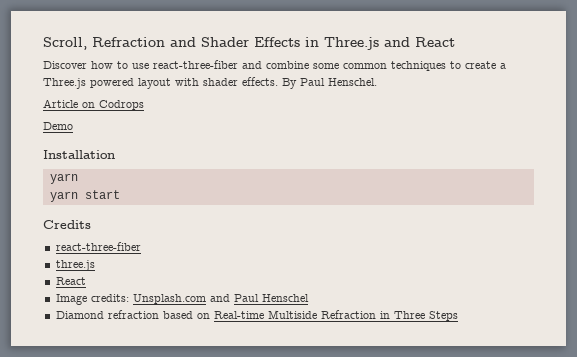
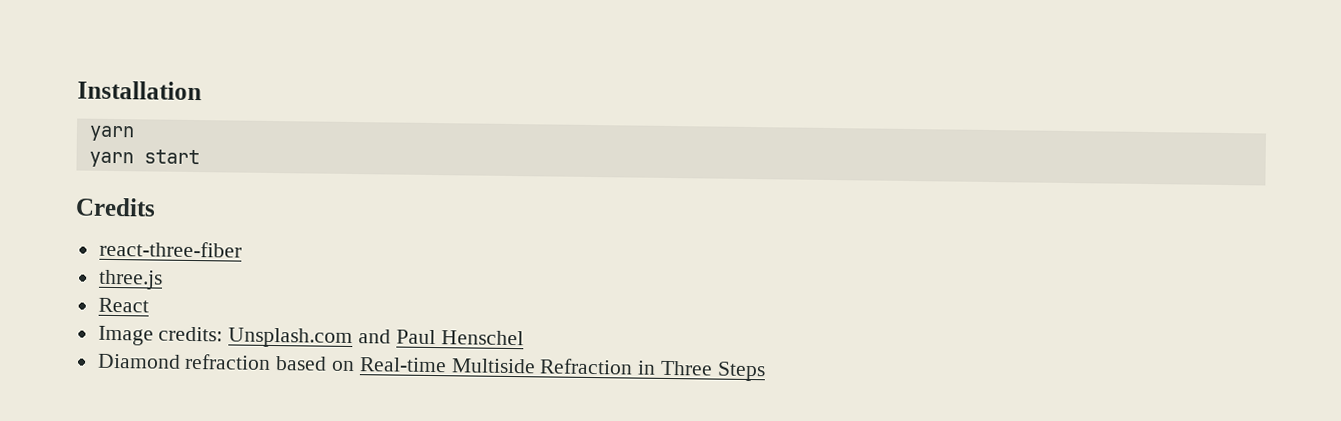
- Scroll, Refraction and Shader Effects in Three.js and React
- Discover how to use react-three-fiber and combine some common techniques to create a Three.js powered layout with shader effects. By Paul Henschel.
- Article on Codrops
- Demo

